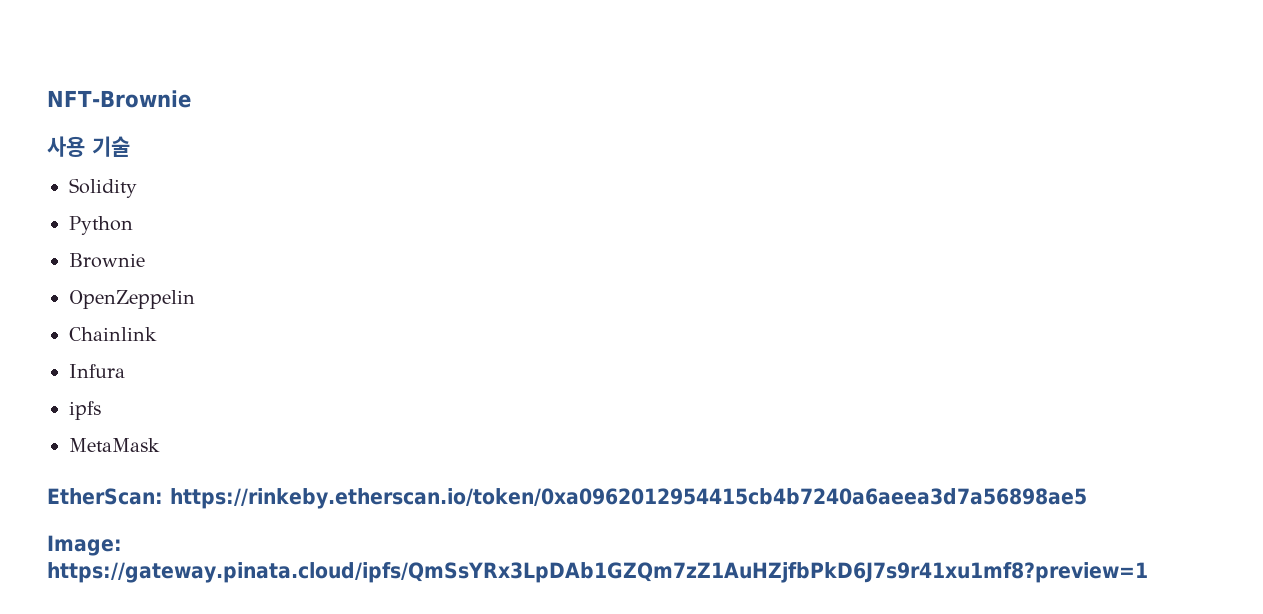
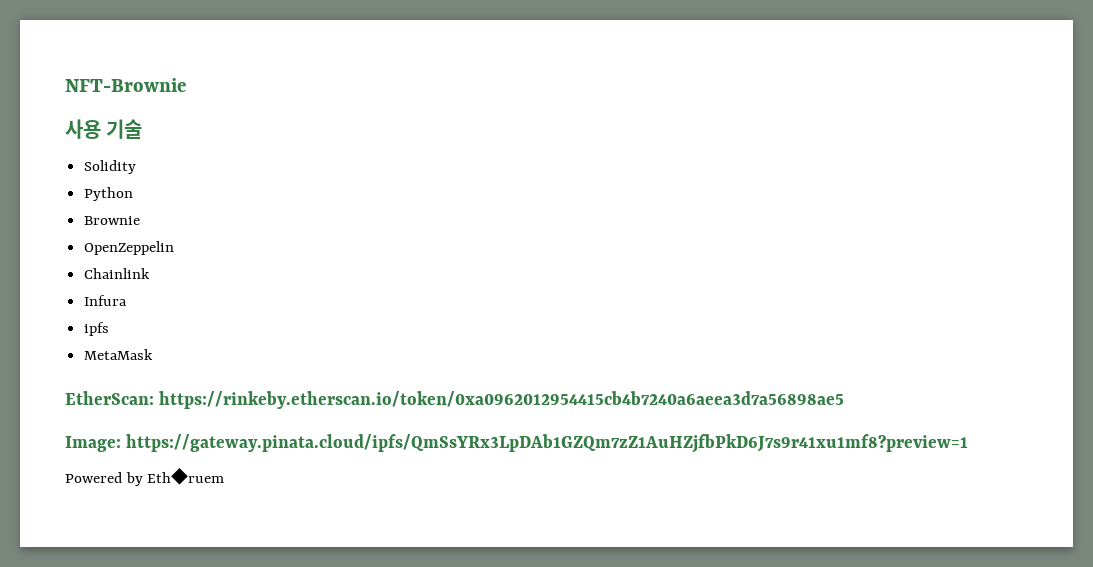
+ Powered by Eth◆ruem

